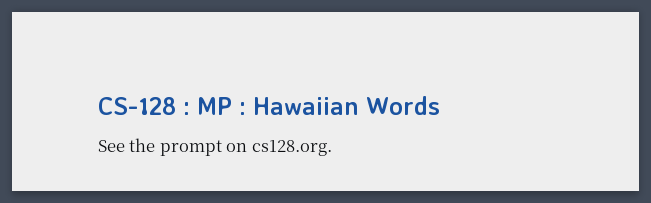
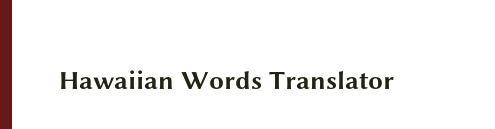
- CS-128 : MP : Hawaiian Words
- See the prompt on cs128.org.
+ Hawaiian Words Translator

